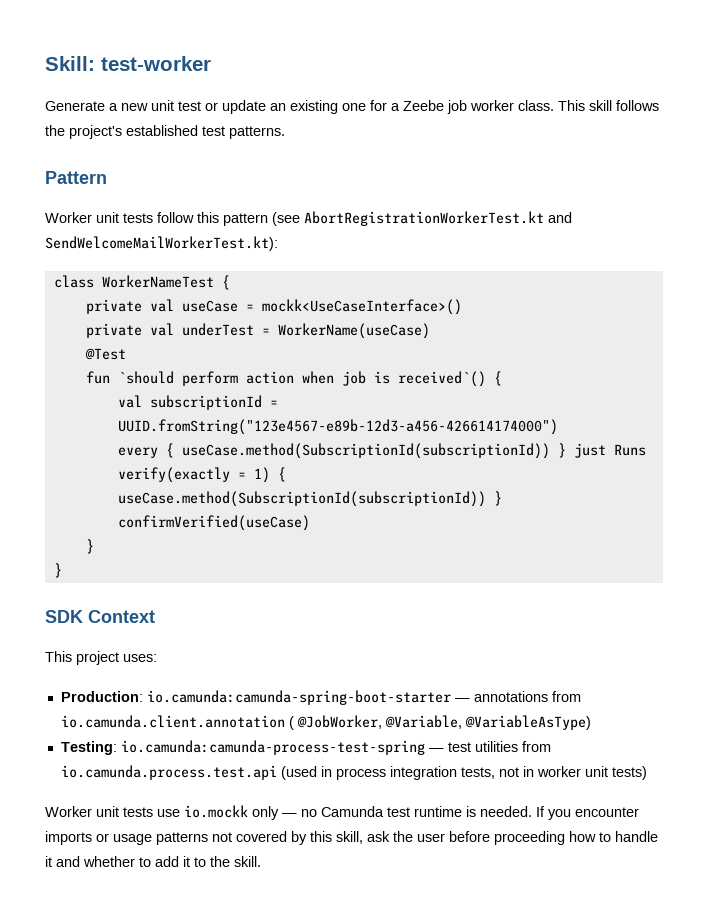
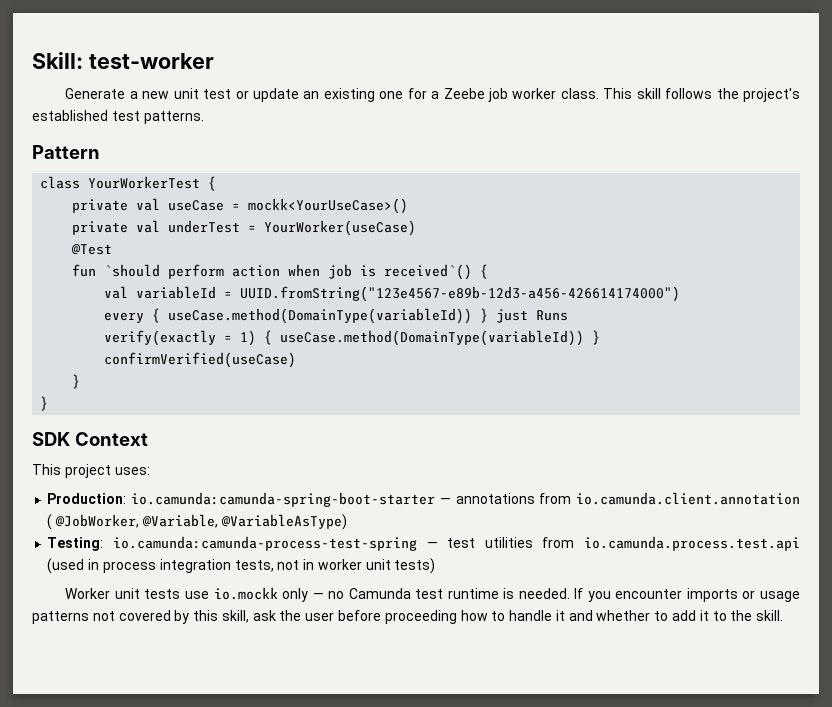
- Worker unit tests follow this pattern (see AbortRegistrationWorkerTest.kt and SendWelcomeMailWorkerTest.kt):
- class WorkerNameTest {
+ class YourWorkerTest {
- private val useCase = mockk<UseCaseInterface>()
+ private val useCase = mockk<YourUseCase>()
- private val underTest = WorkerName(useCase)
+ private val underTest = YourWorker(useCase)
- val subscriptionId = UUID.fromString("123e4567-e89b-12d3-a456-426614174000")
+ val variableId = UUID.fromString("123e4567-e89b-12d3-a456-426614174000")
- every { useCase.method(SubscriptionId(subscriptionId)) } just Runs
+ every { useCase.method(DomainType(variableId)) } just Runs
- verify(exactly = 1) { useCase.method(SubscriptionId(subscriptionId)) }
+ verify(exactly = 1) { useCase.method(DomainType(variableId)) }

